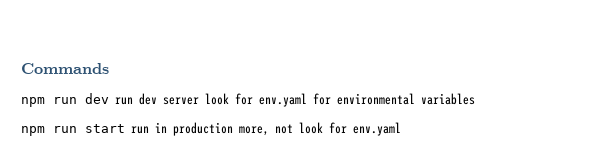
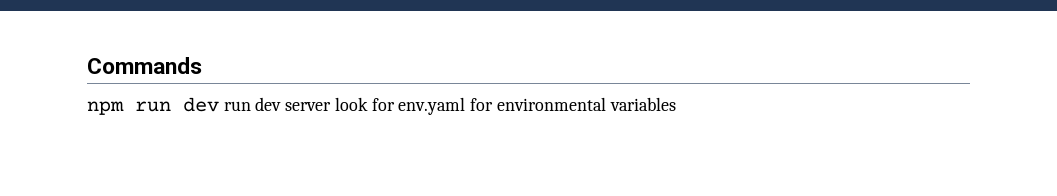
- npm run start run in production more, not look for env.yaml

